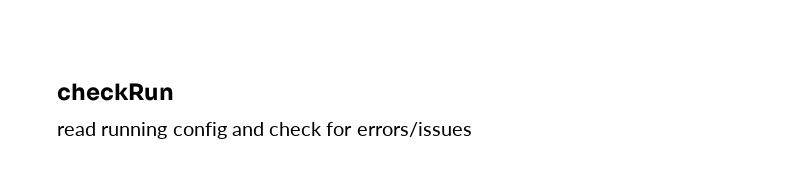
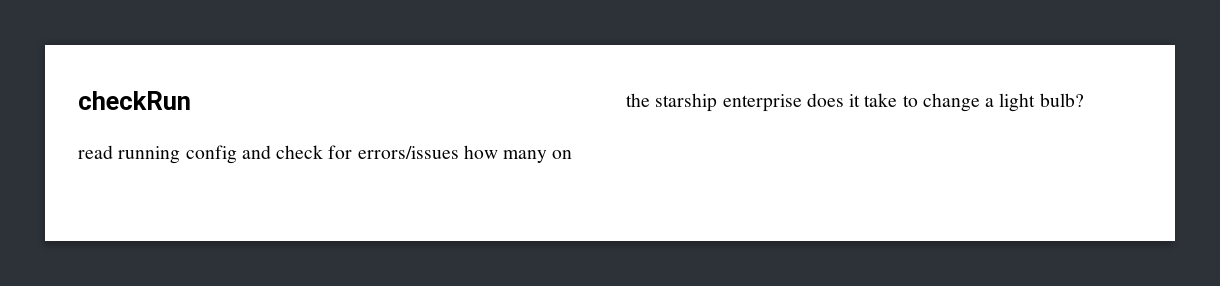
- read running config and check for errors/issues
+ read running config and check for errors/issues how many on the starship enterprise does it take to change a light bulb?

